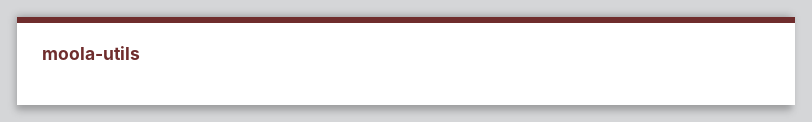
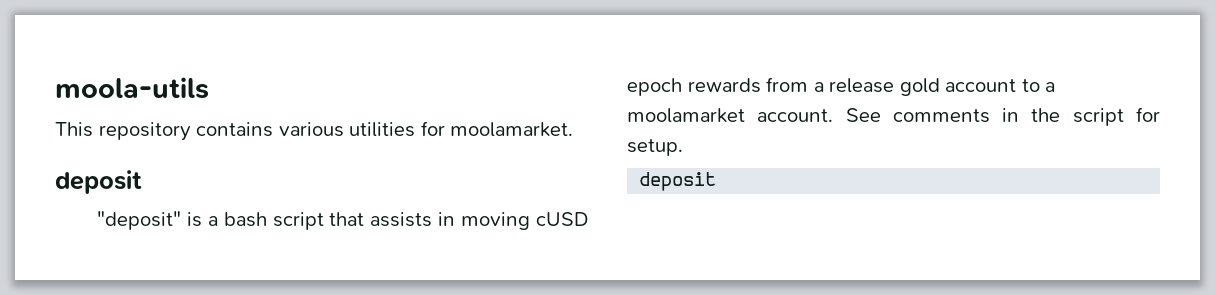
+ This repository contains various utilities for moolamarket.
+ deposit
+ "deposit" is a bash script that assists in moving cUSD epoch rewards from a release gold account to a moolamarket account. See comments in the script for setup.
+ deposit

